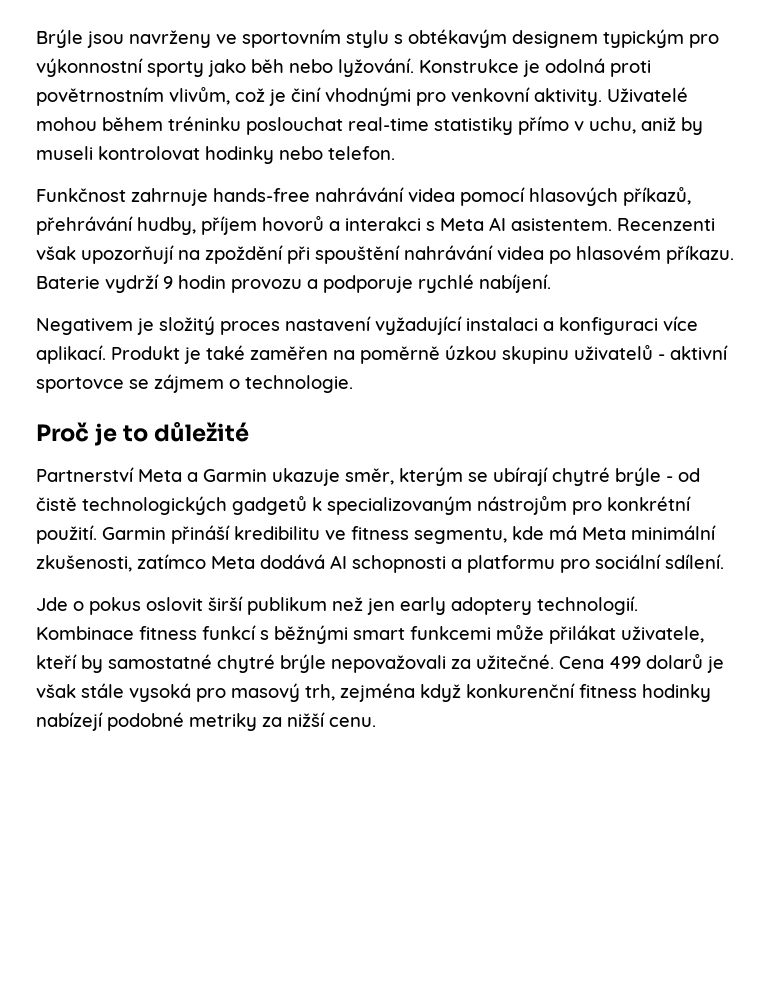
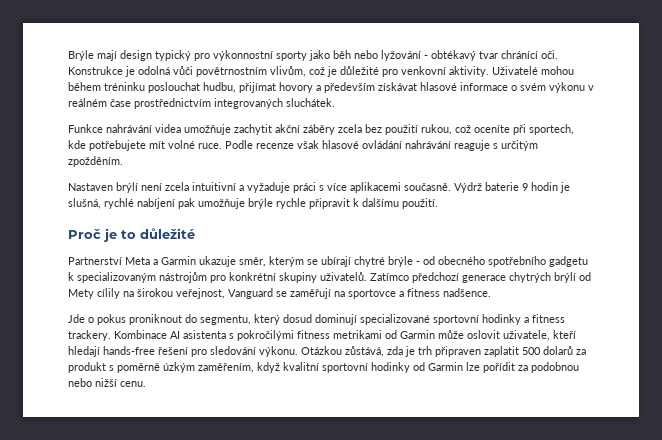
- Brýle jsou navrženy ve sportovním stylu s obtékavým designem typickým pro výkonnostní sporty jako běh nebo lyžování.
+ Brýle mají design typický pro výkonnostní sporty jako běh nebo lyžování - obtékavý tvar chránící oči.
- Konstrukce je odolná proti povětrnostním vlivům, což je činí vhodnými pro venkovní aktivity.
+ Konstrukce je odolná vůči povětrnostním vlivům, což je důležité pro venkovní aktivity.
- Uživatelé mohou během tréninku poslouchat real-time statistiky přímo v uchu, aniž by museli kontrolovat hodinky nebo telefon.
- Funkčnost zahrnuje hands-free nahrávání videa pomocí hlasových příkazů, přehrávání hudby, příjem hovorů a interakci s Meta AI asistentem. Recenzenti však upozorňují na zpoždění při spouštění nahrávání videa po hlasovém příkazu. Baterie vydrží 9 hodin provozu a podporuje rychlé nabíjení.
- Negativem je složitý proces nastavení vyžadující instalaci a konfiguraci více aplikací. Produkt je také zaměřen na poměrně úzkou skupinu uživatelů - aktivní sportovce se zájmem o technologie.
+ Uživatelé mohou během tréninku poslouchat hudbu, přijímat hovory a především získávat hlasové informace o svém výkonu v reálném čase prostřednictvím integrovaných sluchátek.
+ Funkce nahrávání videa umožňuje zachytit akční záběry zcela bez použití rukou, což oceníte při sportech, kde potřebujete mít volné ruce. Podle recenze však hlasové ovládání nahrávání reaguje s určitým zpožděním.
+ Nastaven brýlí není zcela intuitivní a vyžaduje práci s více aplikacemi současně. Výdrž baterie 9 hodin je slušná, rychlé nabíjení pak umožňuje brýle rychle připravit k dalšímu použití.
- Partnerství Meta a Garmin ukazuje směr, kterým se ubírají chytré brýle - od čistě technologických gadgetů k specializovaným nástrojům pro konkrétní použití. Garmin přináší kredibilitu ve fitness segmentu, kde má Meta minimální zkušenosti, zatímco Meta dodává AI schopnosti a platformu pro sociální sdílení.
- Jde o pokus oslovit širší publikum než jen early adoptery technologií. Kombinace fitness funkcí s běžnými smart funkcemi může přilákat uživatele, kteří by samostatné chytré brýle nepovažovali za užitečné. Cena 499 dolarů je však stále vysoká pro masový trh, zejména když konkurenční fitness hodinky nabízejí podobné metriky za nižší cenu.
+ Partnerství Meta a Garmin ukazuje směr, kterým se ubírají chytré brýle - od obecného spotřebního gadgetu k specializovaným nástrojům pro konkrétní skupiny uživatelů. Zatímco předchozí generace chytrých brýlí od Mety cílily na širokou veřejnost, Vanguard se zaměřují na sportovce a fitness nadšence.
+ Jde o pokus proniknout do segmentu, který dosud dominují specializované sportovní hodinky a fitness trackery. Kombinace AI asistenta s pokročilými fitness metrikami od Garmin může oslovit uživatele, kteří hledají hands-free řešení pro sledování výkonu. Otázkou zůstává, zda je trh připraven zaplatit 500 dolarů za produkt s poměrně úzkým zaměřením, když kvalitní sportovní hodinky od Garmin lze pořídit za podobnou nebo nižší cenu.

